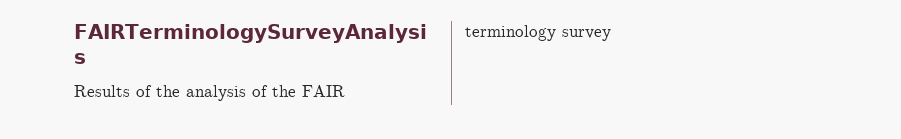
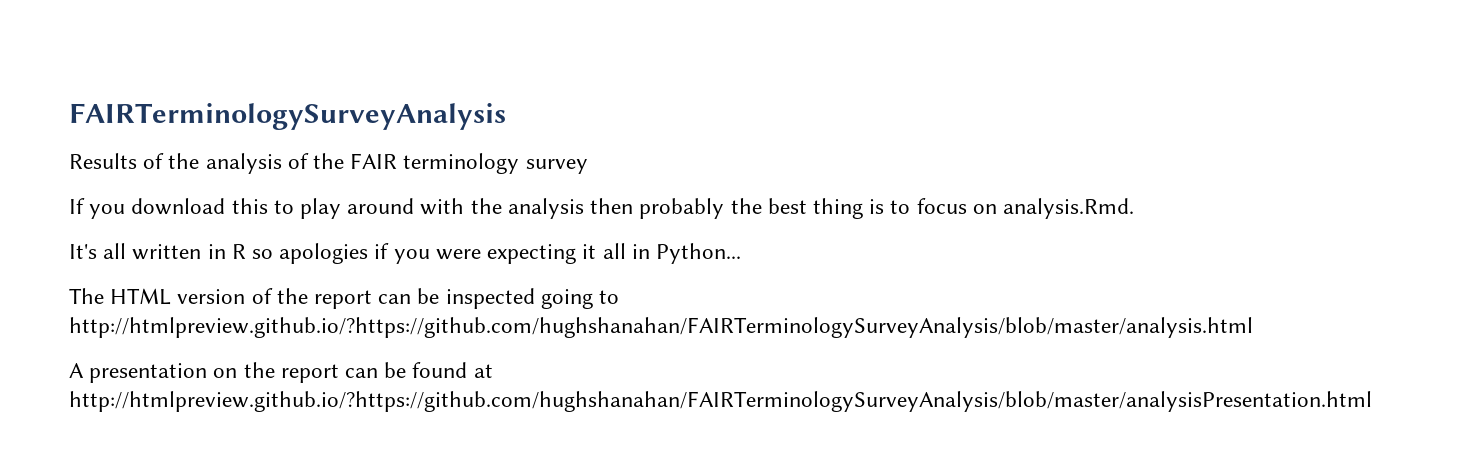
+ If you download this to play around with the analysis then probably the best thing is to focus on analysis.Rmd.
+ It's all written in R so apologies if you were expecting it all in Python...
+ The HTML version of the report can be inspected going to http://htmlpreview.github.io/?https://github.com/hughshanahan/FAIRTerminologySurveyAnalysis/blob/master/analysis.html
+ A presentation on the report can be found at http://htmlpreview.github.io/?https://github.com/hughshanahan/FAIRTerminologySurveyAnalysis/blob/master/analysisPresentation.html

